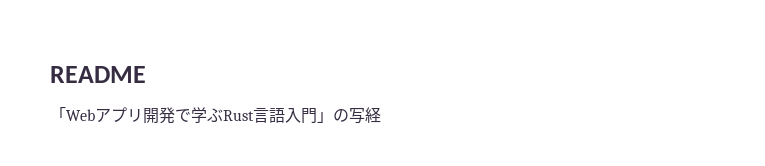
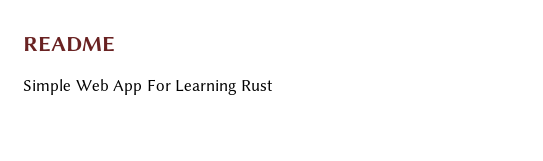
- 「Webアプリ開発で学ぶRust言語入門」の写経
+ Simple Web App For Learning Rust

